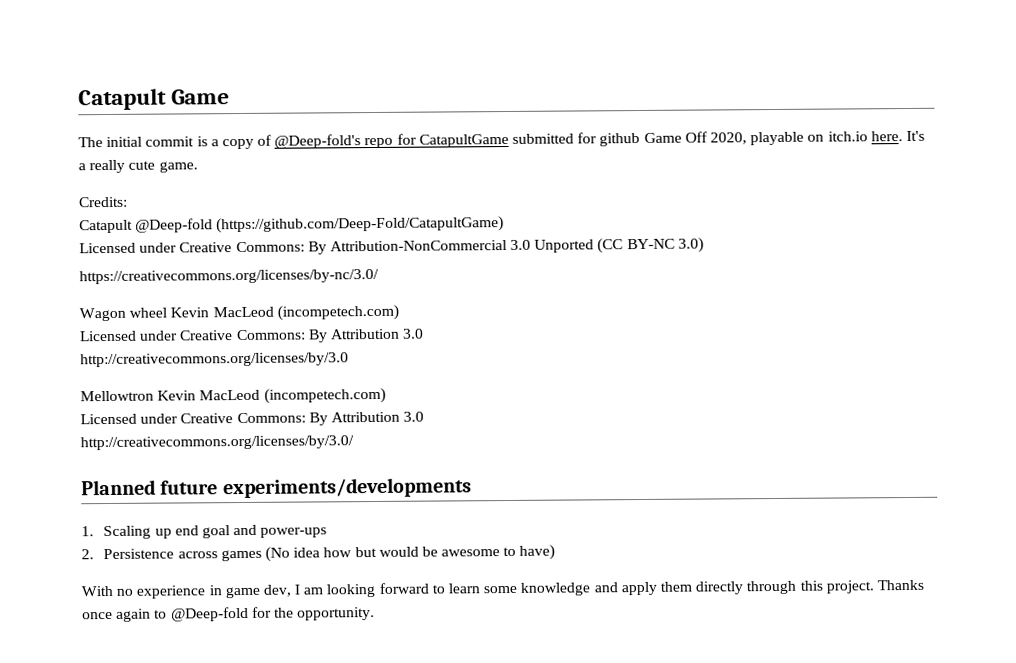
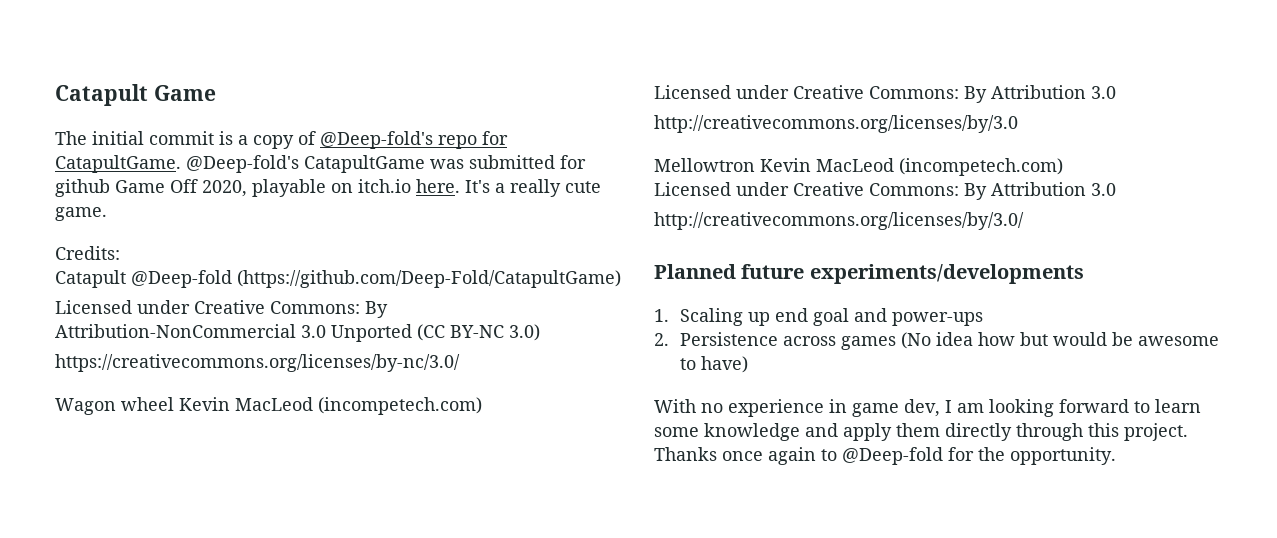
- The initial commit is a copy of @Deep-fold's repo for CatapultGame submitted for github Game Off 2020, playable on itch.io here.
+ The initial commit is a copy of @Deep-fold's repo for CatapultGame. @Deep-fold's CatapultGame was submitted for github Game Off 2020, playable on itch.io here.

